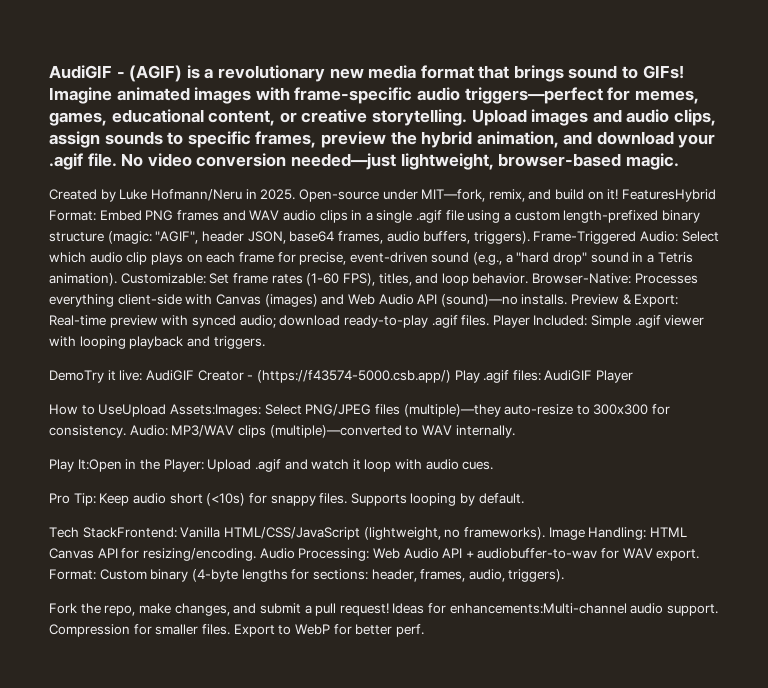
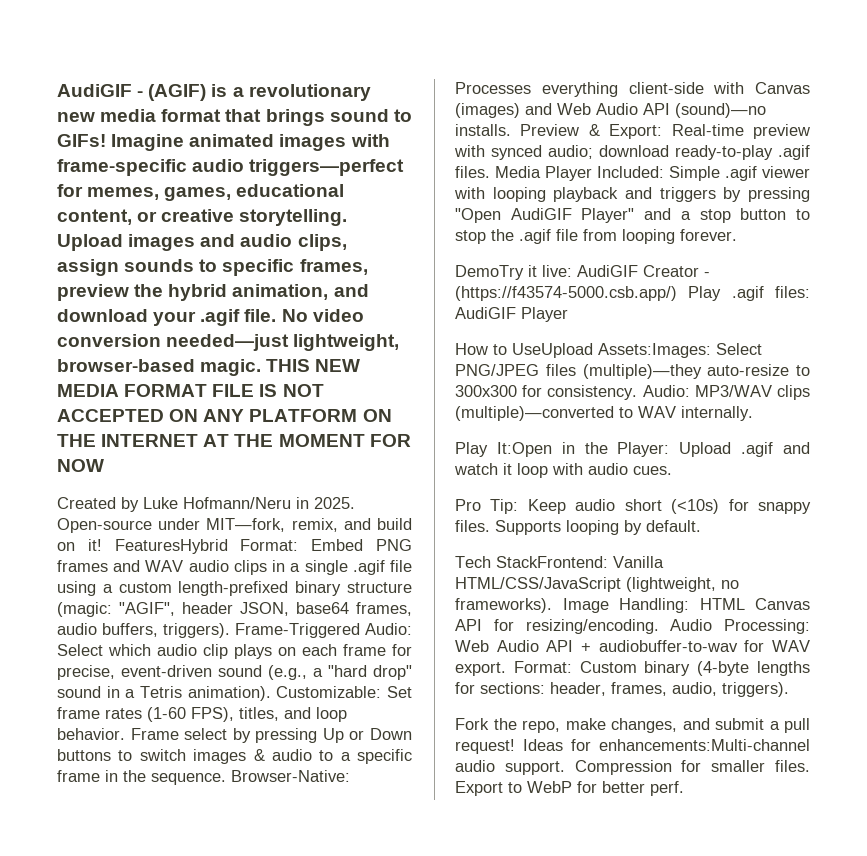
+ THIS NEW MEDIA FORMAT FILE IS NOT ACCEPTED ON ANY PLATFORM ON THE INTERNET AT THE MOMENT FOR NOW
+ Frame select by pressing Up or Down buttons to switch images & audio to a specific frame in the sequence.
- Player Included: Simple .agif viewer with looping playback and triggers.
+ Media Player Included: Simple .agif viewer with looping playback and triggers by pressing "Open AudiGIF Player" and a stop button to stop the .agif file from looping forever.

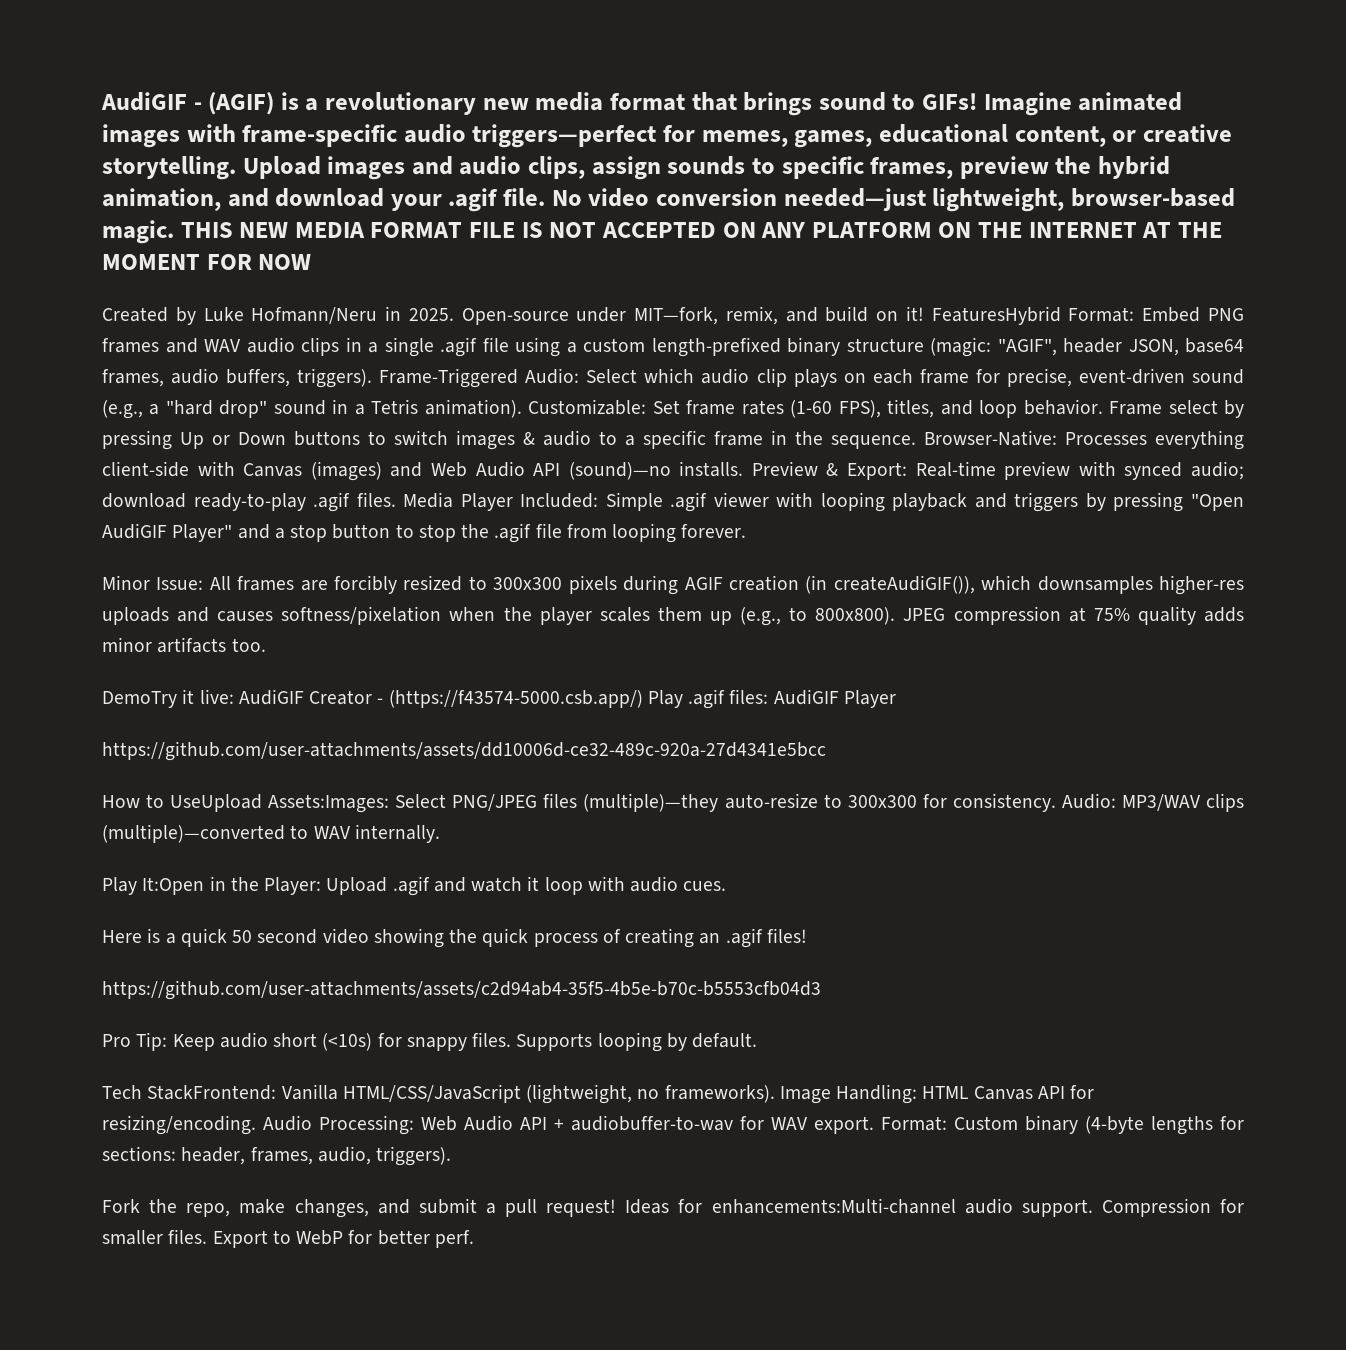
+ Minor Issue: All frames are forcibly resized to 300x300 pixels during AGIF creation (in createAudiGIF()), which downsamples higher-res uploads and causes softness/pixelation when the player scales them up (e.g., to 800x800). JPEG compression at 75% quality adds minor artifacts too.
+ https://github.com/user-attachments/assets/dd10006d-ce32-489c-920a-27d4341e5bcc
+ Here is a quick 50 second video showing the quick process of creating an .agif files!
+ https://github.com/user-attachments/assets/c2d94ab4-35f5-4b5e-b70c-b5553cfb04d3

